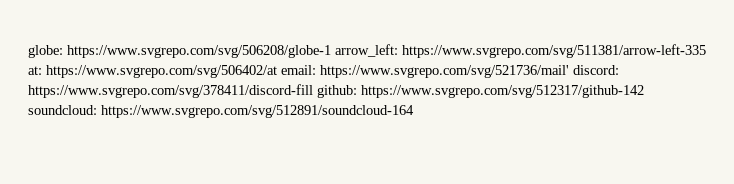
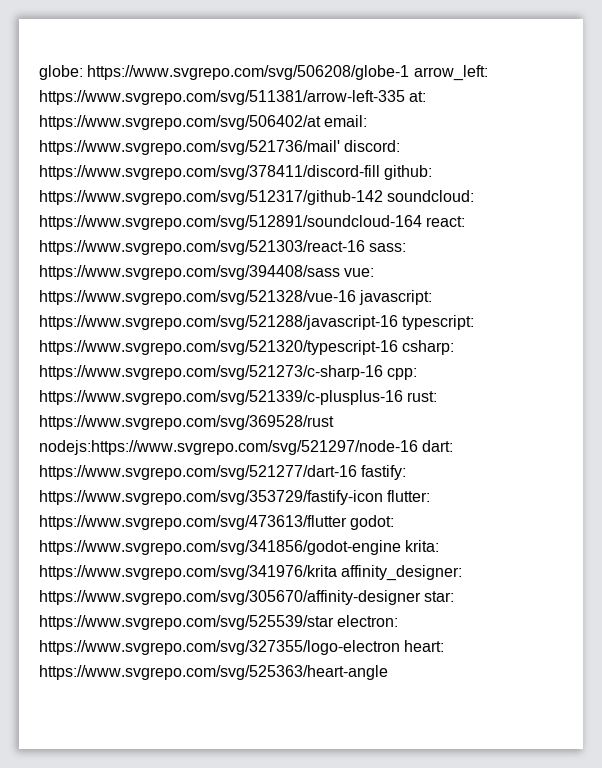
- globe: https://www.svgrepo.com/svg/506208/globe-1 arrow_left: https://www.svgrepo.com/svg/511381/arrow-left-335 at: https://www.svgrepo.com/svg/506402/at email: https://www.svgrepo.com/svg/521736/mail' discord: https://www.svgrepo.com/svg/378411/discord-fill github: https://www.svgrepo.com/svg/512317/github-142 soundcloud: https://www.svgrepo.com/svg/512891/soundcloud-164
+ globe: https://www.svgrepo.com/svg/506208/globe-1 arrow_left: https://www.svgrepo.com/svg/511381/arrow-left-335 at: https://www.svgrepo.com/svg/506402/at email: https://www.svgrepo.com/svg/521736/mail' discord: https://www.svgrepo.com/svg/378411/discord-fill github: https://www.svgrepo.com/svg/512317/github-142 soundcloud: https://www.svgrepo.com/svg/512891/soundcloud-164 react: https://www.svgrepo.com/svg/521303/react-16 sass: https://www.svgrepo.com/svg/394408/sass vue: https://www.svgrepo.com/svg/521328/vue-16 javascript: https://www.svgrepo.com/svg/521288/javascript-16 typescript: https://www.svgrepo.com/svg/521320/typescript-16 csharp: https://www.svgrepo.com/svg/521273/c-sharp-16 cpp: https://www.svgrepo.com/svg/521339/c-plusplus-16 rust: https://www.svgrepo.com/svg/369528/rust nodejs:https://www.svgrepo.com/svg/521297/node-16 dart: https://www.svgrepo.com/svg/521277/dart-16 fastify: https://www.svgrepo.com/svg/353729/fastify-icon flutter: https://www.svgrepo.com/svg/473613/flutter godot: https://www.svgrepo.com/svg/341856/godot-engine krita: https://www.svgrepo.com/svg/341976/krita affinity_designer: https://www.svgrepo.com/svg/305670/affinity-designer star: https://www.svgrepo.com/svg/525539/star electron: https://www.svgrepo.com/svg/327355/logo-electron heart: https://www.svgrepo.com/svg/525363/heart-angle

